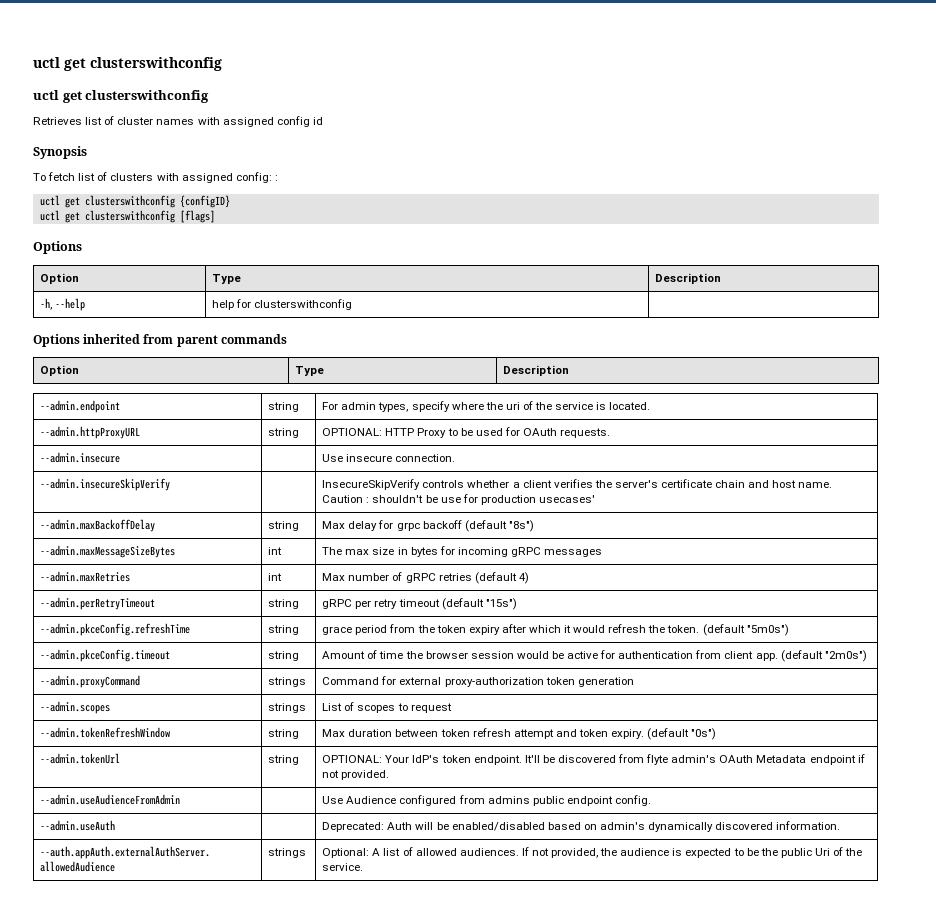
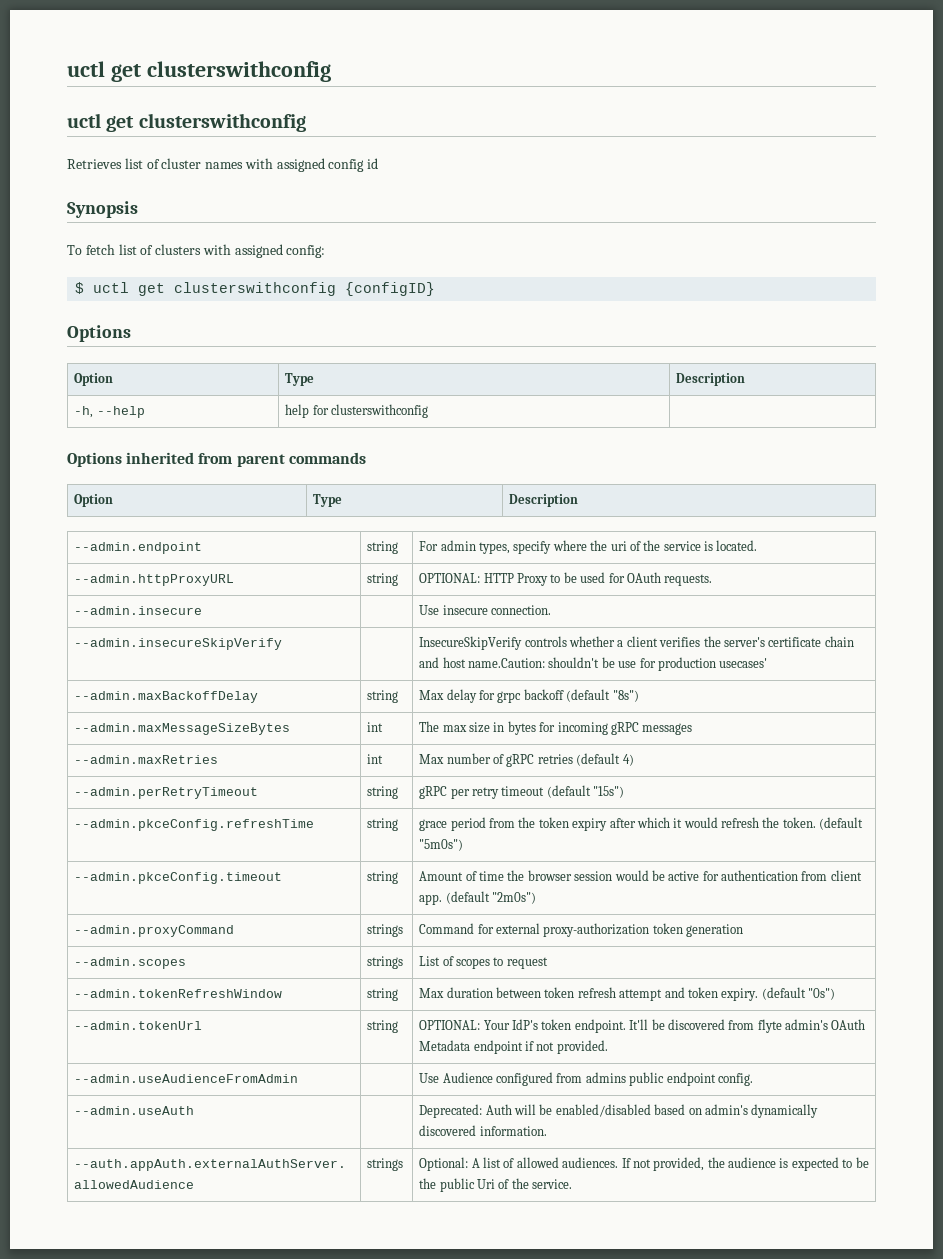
- To fetch list of clusters with assigned config: :
- uctl get clusterswithconfig {configID}
+ To fetch list of clusters with assigned config:
+ $ uctl get clusterswithconfig {configID}
- uctl get clusterswithconfig [flags]
- --admin.insecureSkipVerify | | InsecureSkipVerify controls whether a client verifies the server's certificate chain and host name. Caution : shouldn't be use for production usecases'
+ --admin.insecureSkipVerify | | InsecureSkipVerify controls whether a client verifies the server's certificate chain and host name.Caution: shouldn't be use for production usecases'

